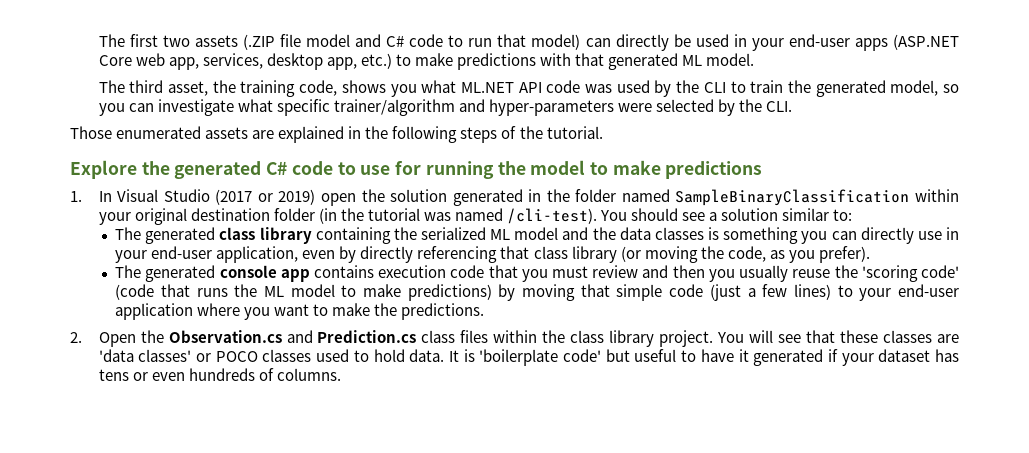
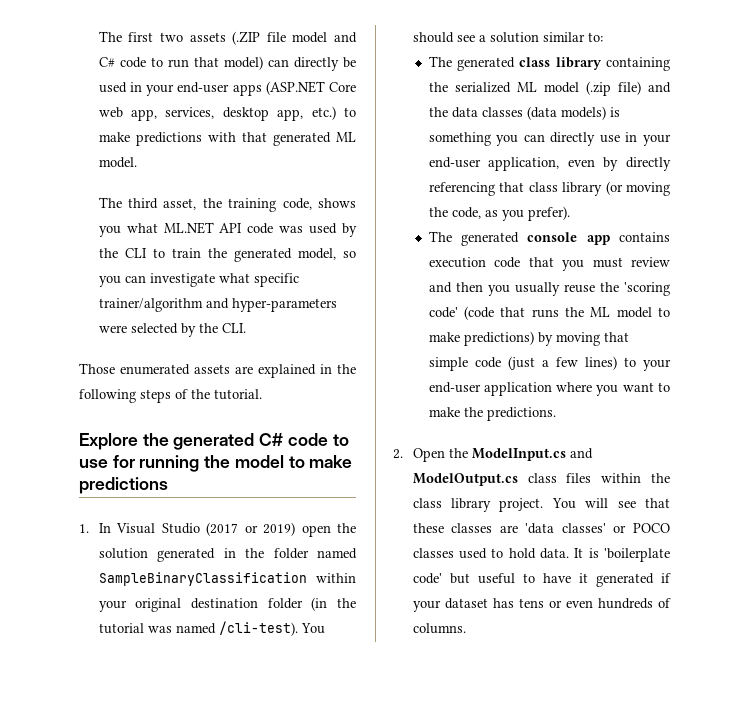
- The generated class library containing the serialized ML model and the data classes is something you can directly use in your end-user application, even by directly referencing that class library (or moving the code, as you prefer).
+ The generated class library containing the serialized ML model (.zip file) and the data classes (data models) is something you can directly use in your end-user application, even by directly referencing that class library (or moving the code, as you prefer).
- 2. Open the Observation.cs and Prediction.cs class files within the class library project.
+ 2. Open the ModelInput.cs and ModelOutput.cs class files within the class library project.

